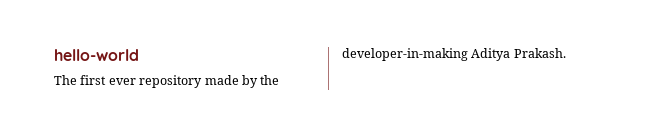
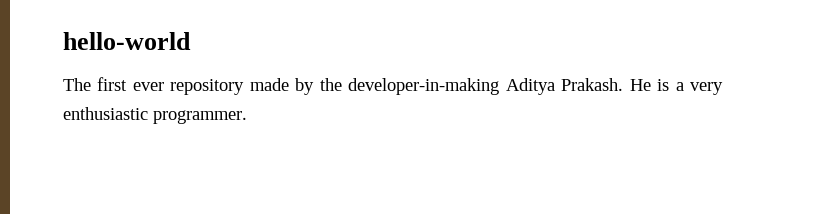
+ He is a very enthusiastic programmer.

